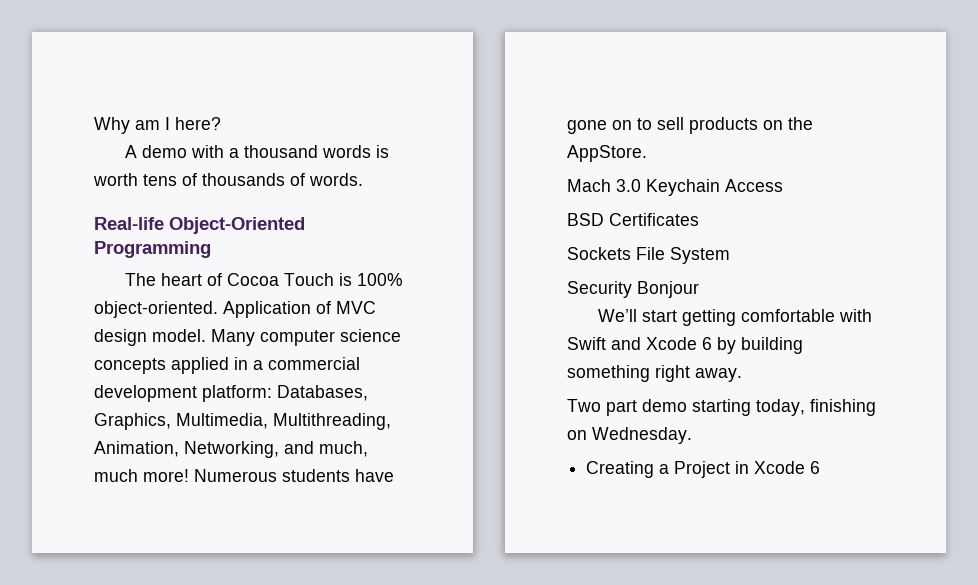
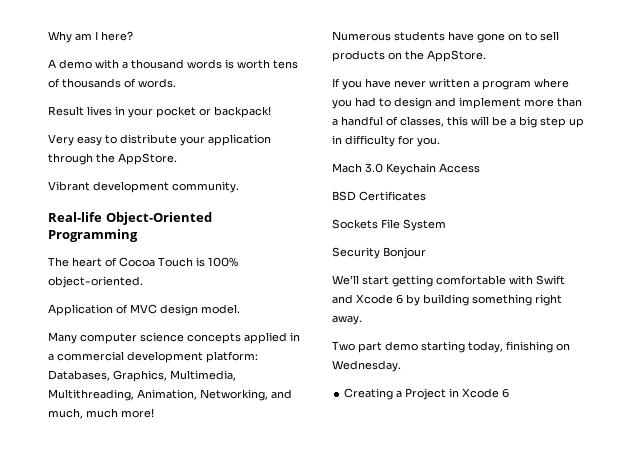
+ Result lives in your pocket or backpack!
+ Very easy to distribute your application through the AppStore.
+ Vibrant development community.
- The heart of Cocoa Touch is 100% object-oriented. Application of MVC design model. Many computer science concepts applied in a commercial development platform: Databases, Graphics, Multimedia, Multithreading, Animation, Networking, and much, much more! Numerous students have gone on to sell products on the AppStore.
+ The heart of Cocoa Touch is 100% object-oriented.
+ Application of MVC design model.
+ Many computer science concepts applied in a commercial development platform: Databases, Graphics, Multimedia, Multithreading, Animation, Networking, and much, much more!
+ Numerous students have gone on to sell products on the AppStore.
+ If you have never written a program where you had to design and implement more than a handful of classes, this will be a big step up in difficulty for you.

